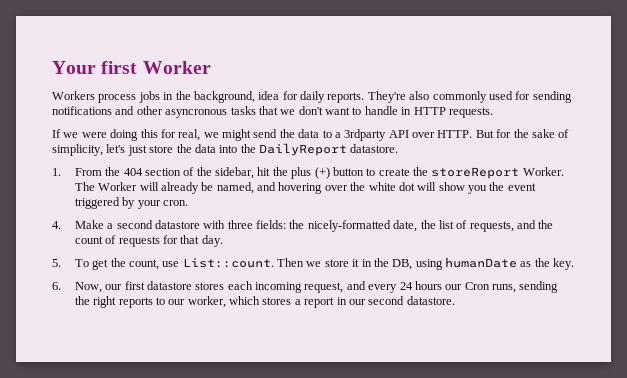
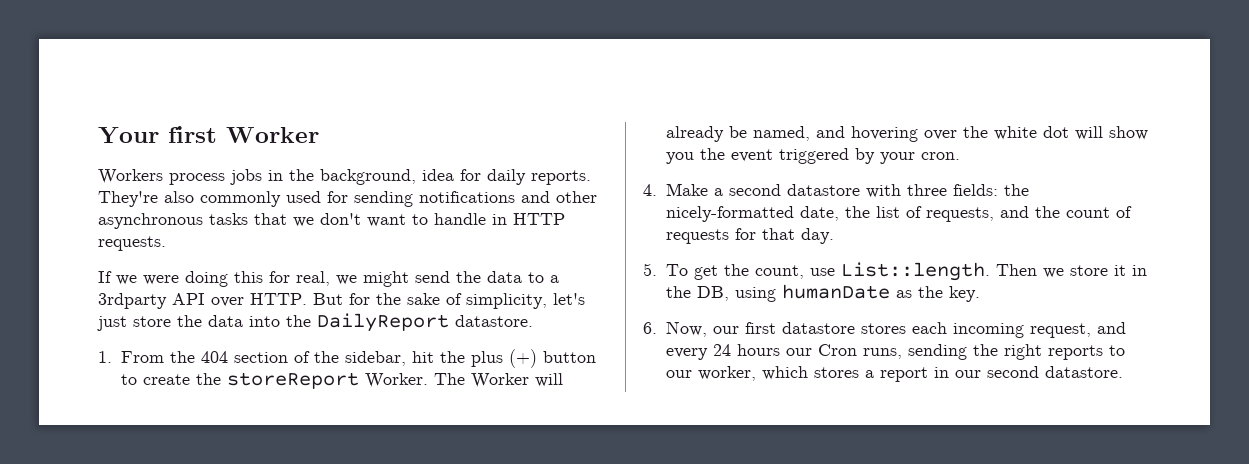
- They're also commonly used for sending notifications and other asyncronous tasks that we don't want to handle in HTTP requests.
+ They're also commonly used for sending notifications and other asynchronous tasks that we don't want to handle in HTTP requests.
- 5. To get the count, use List::count.
+ 5. To get the count, use List::length.

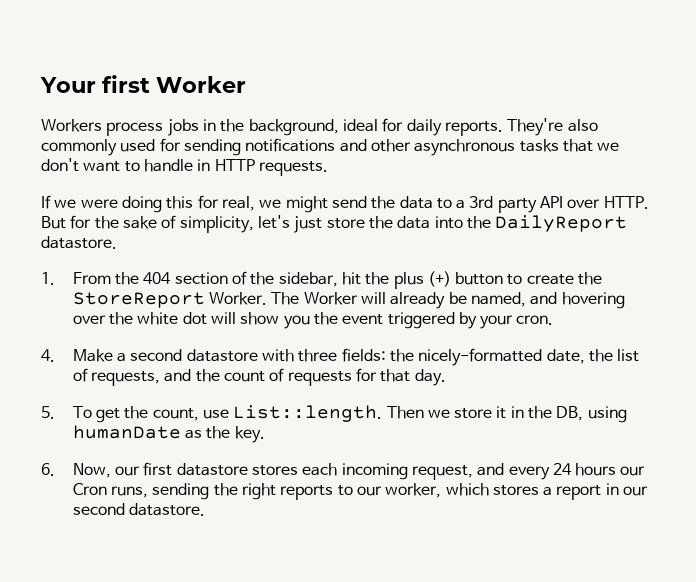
- Workers process jobs in the background, idea for daily reports.
+ Workers process jobs in the background, ideal for daily reports.
- If we were doing this for real, we might send the data to a 3rdparty API over HTTP.
+ If we were doing this for real, we might send the data to a 3rd party API over HTTP.
- 1. From the 404 section of the sidebar, hit the plus (+) button to create the storeReport Worker.
+ 1. From the 404 section of the sidebar, hit the plus (+) button to create the StoreReport Worker.

